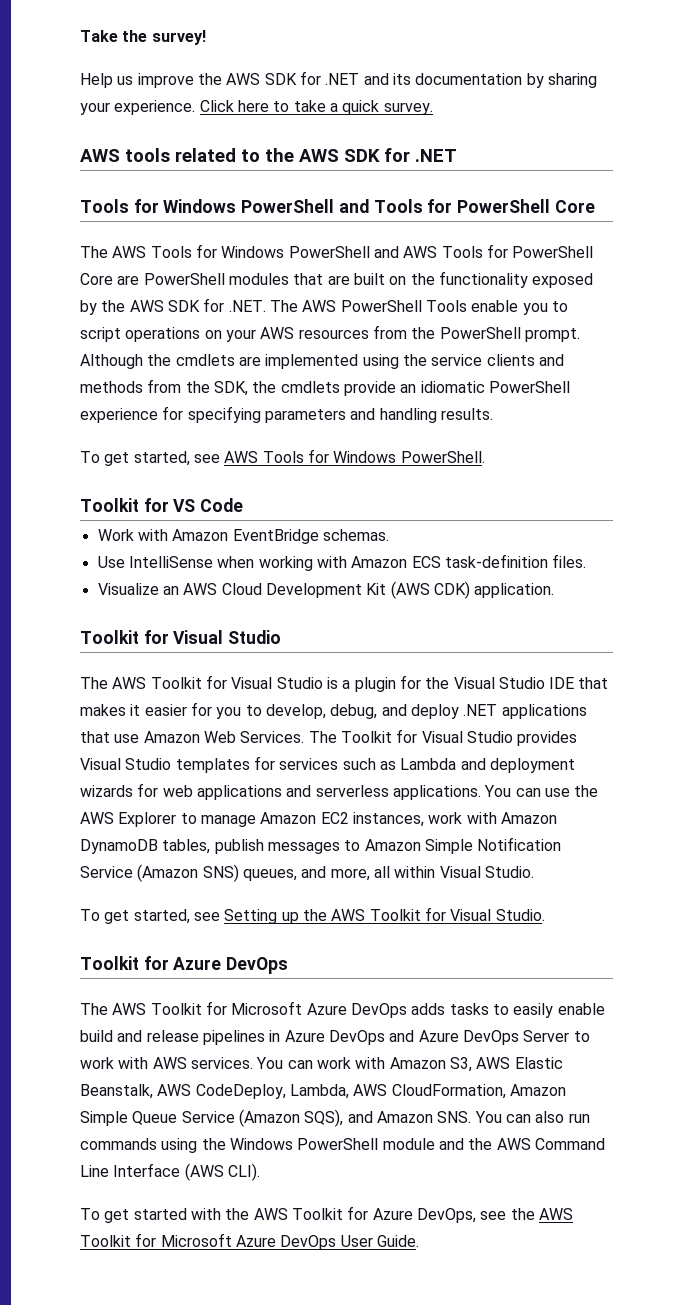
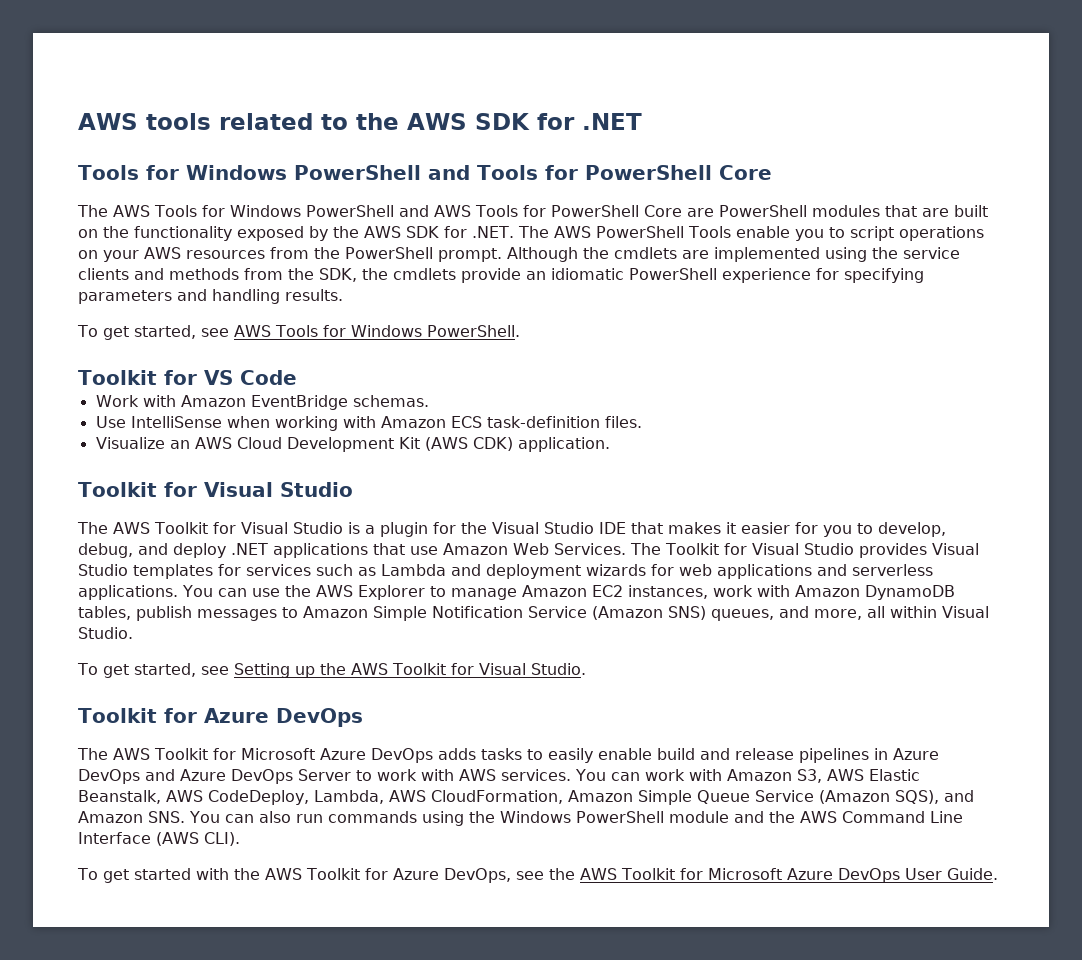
- Take the survey!
- Help us improve the AWS SDK for .NET and its documentation by sharing your experience. Click here to take a quick survey.

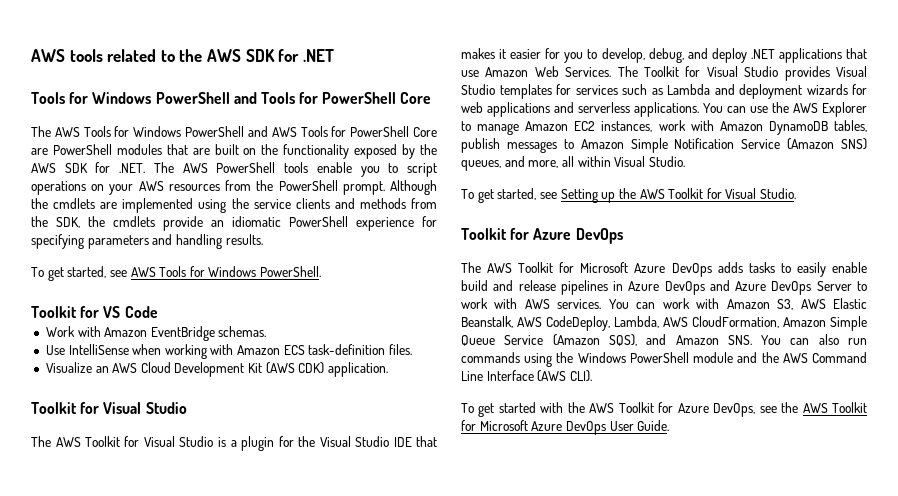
- The AWS Tools for Windows PowerShell and AWS Tools for PowerShell Core are PowerShell modules that are built on the functionality exposed by the AWS SDK for .NET. The AWS PowerShell Tools enable you to script operations on your AWS resources from the PowerShell prompt.
+ The AWS Tools for Windows PowerShell and AWS Tools for PowerShell Core are PowerShell modules that are built on the functionality exposed by the AWS SDK for .NET. The AWS PowerShell tools enable you to script operations on your AWS resources from the PowerShell prompt.

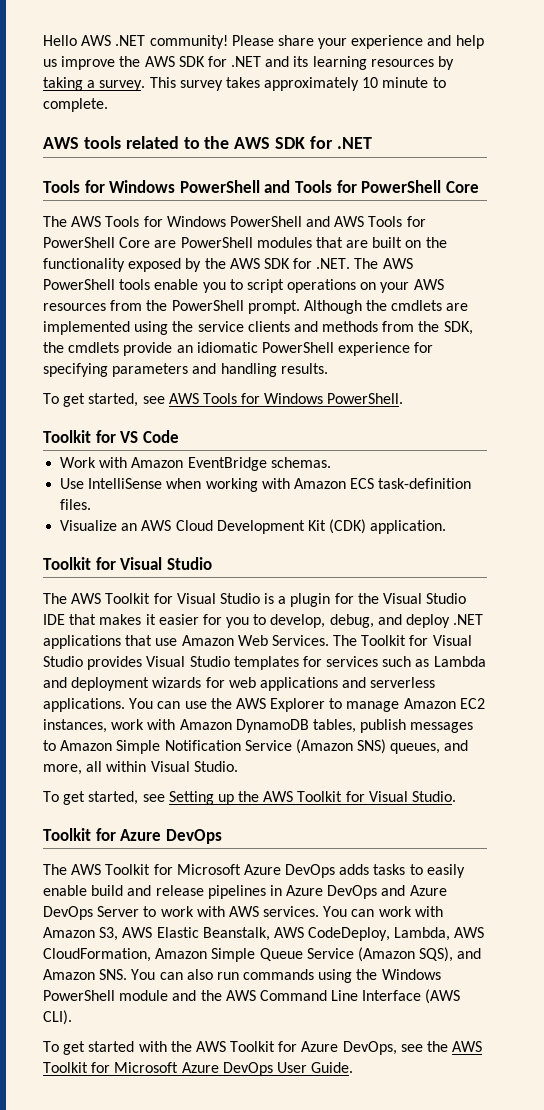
+ Hello AWS .NET community! Please share your experience and help us improve the AWS SDK for .NET and its learning resources by taking a survey. This survey takes approximately 10 minute to complete.
- Visualize an AWS Cloud Development Kit (AWS CDK) application.
+ Visualize an AWS Cloud Development Kit (CDK) application.

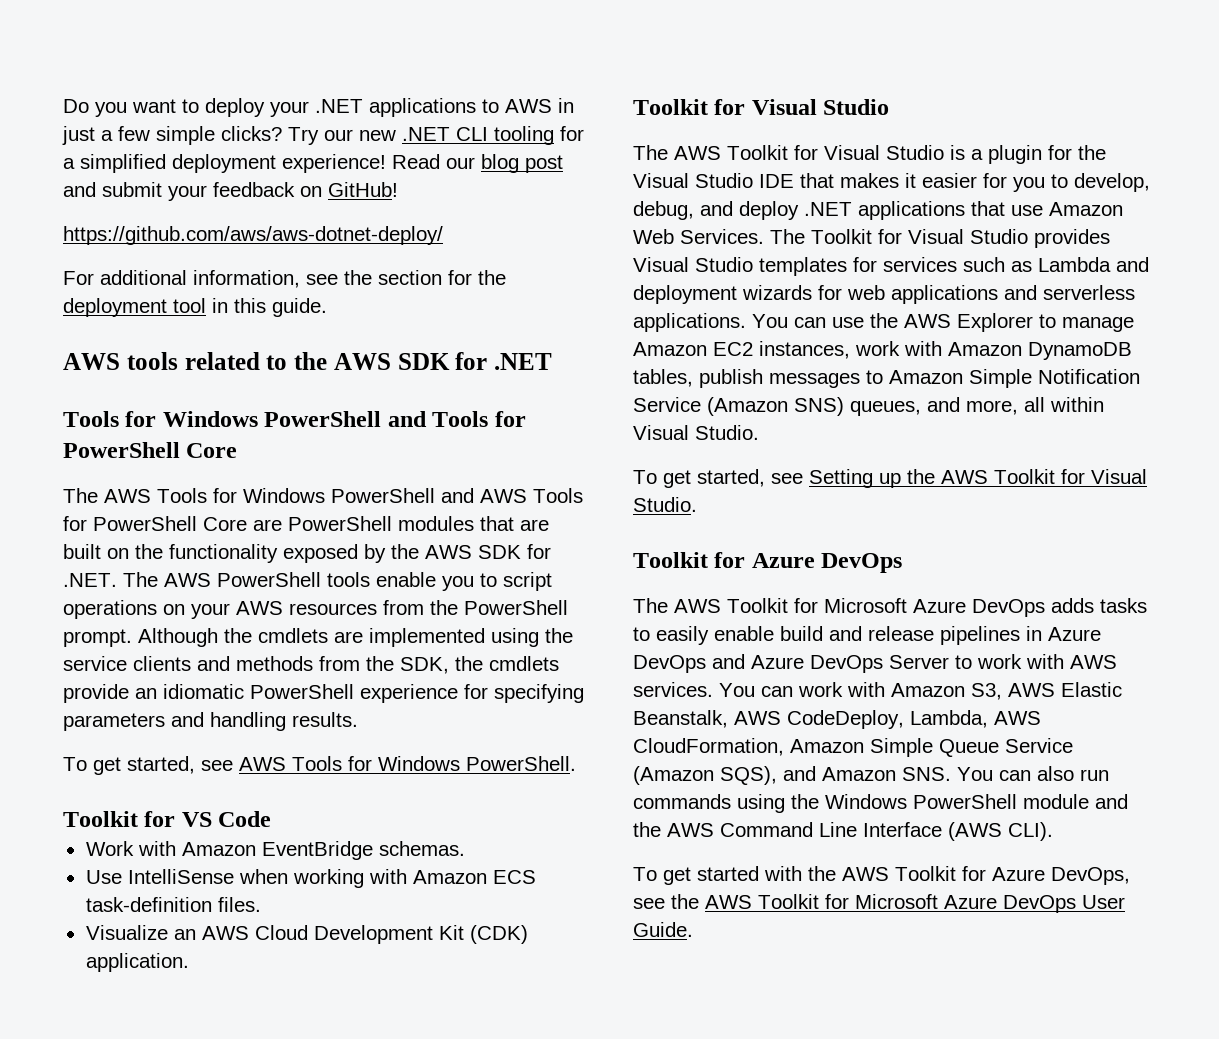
- Hello AWS .NET community! Please share your experience and help us improve the AWS SDK for .NET and its learning resources by taking a survey. This survey takes approximately 10 minute to complete.
+ Do you want to deploy your .NET applications to AWS in just a few simple clicks? Try our new .NET CLI tooling for a simplified deployment experience! Read our blog post and submit your feedback on GitHub!
+ https://github.com/aws/aws-dotnet-deploy/
+ For additional information, see the section for the deployment tool in this guide.

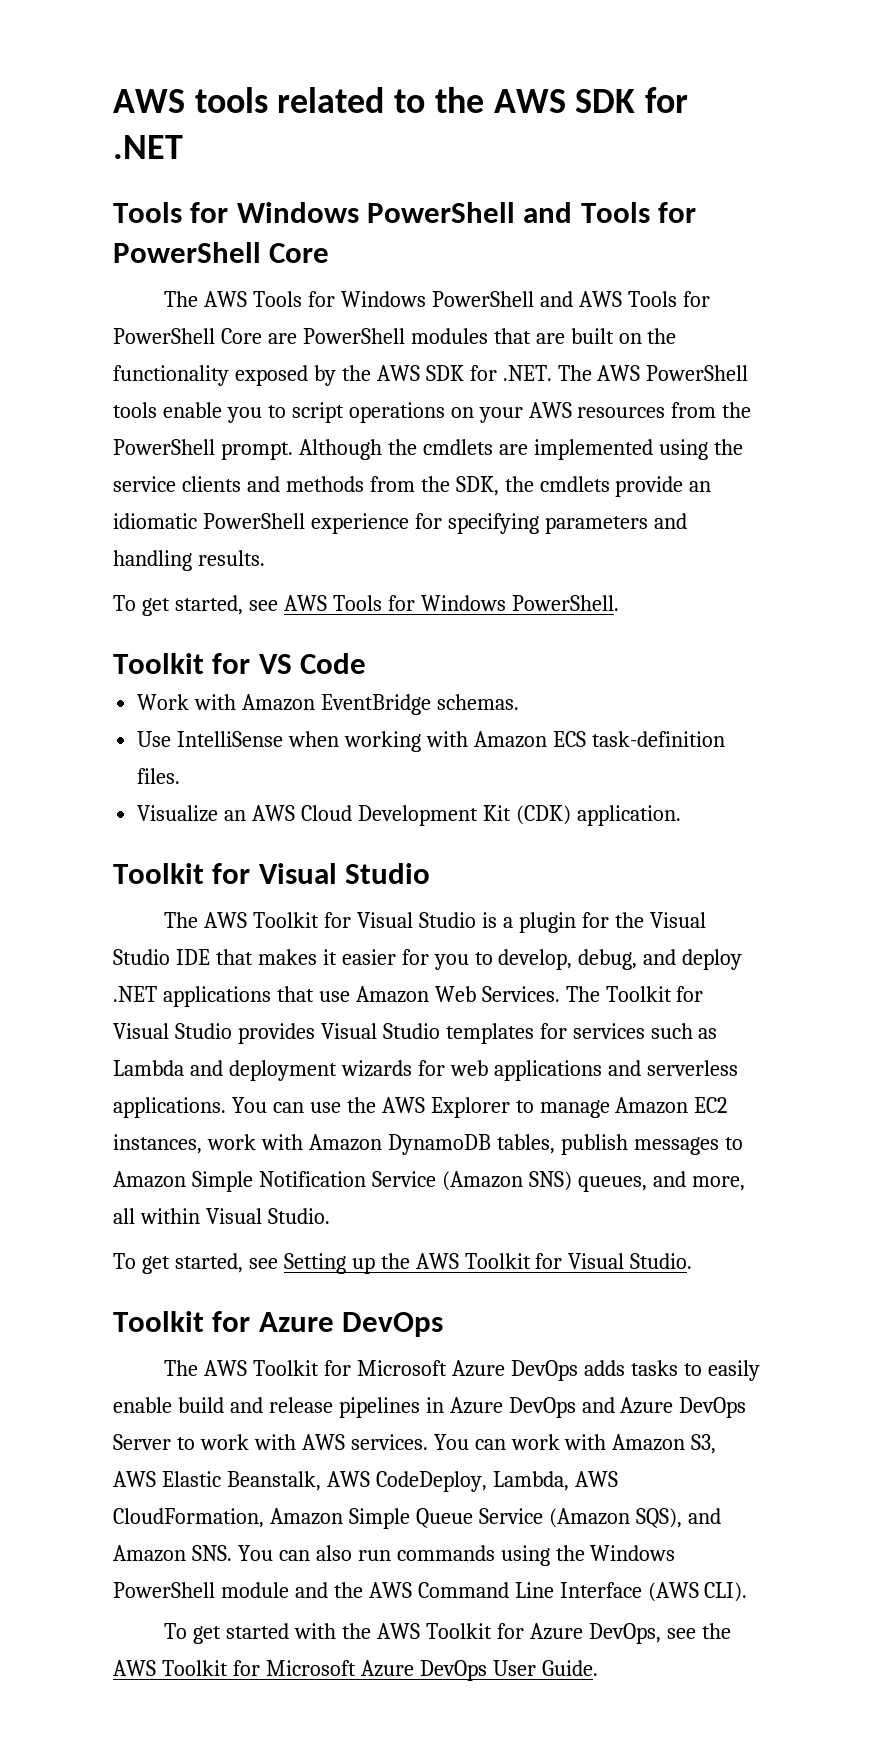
- Do you want to deploy your .NET applications to AWS in just a few simple clicks? Try our new .NET CLI tooling for a simplified deployment experience! Read our blog post and submit your feedback on GitHub!
- https://github.com/aws/aws-dotnet-deploy/
- For additional information, see the section for the deployment tool in this guide.

